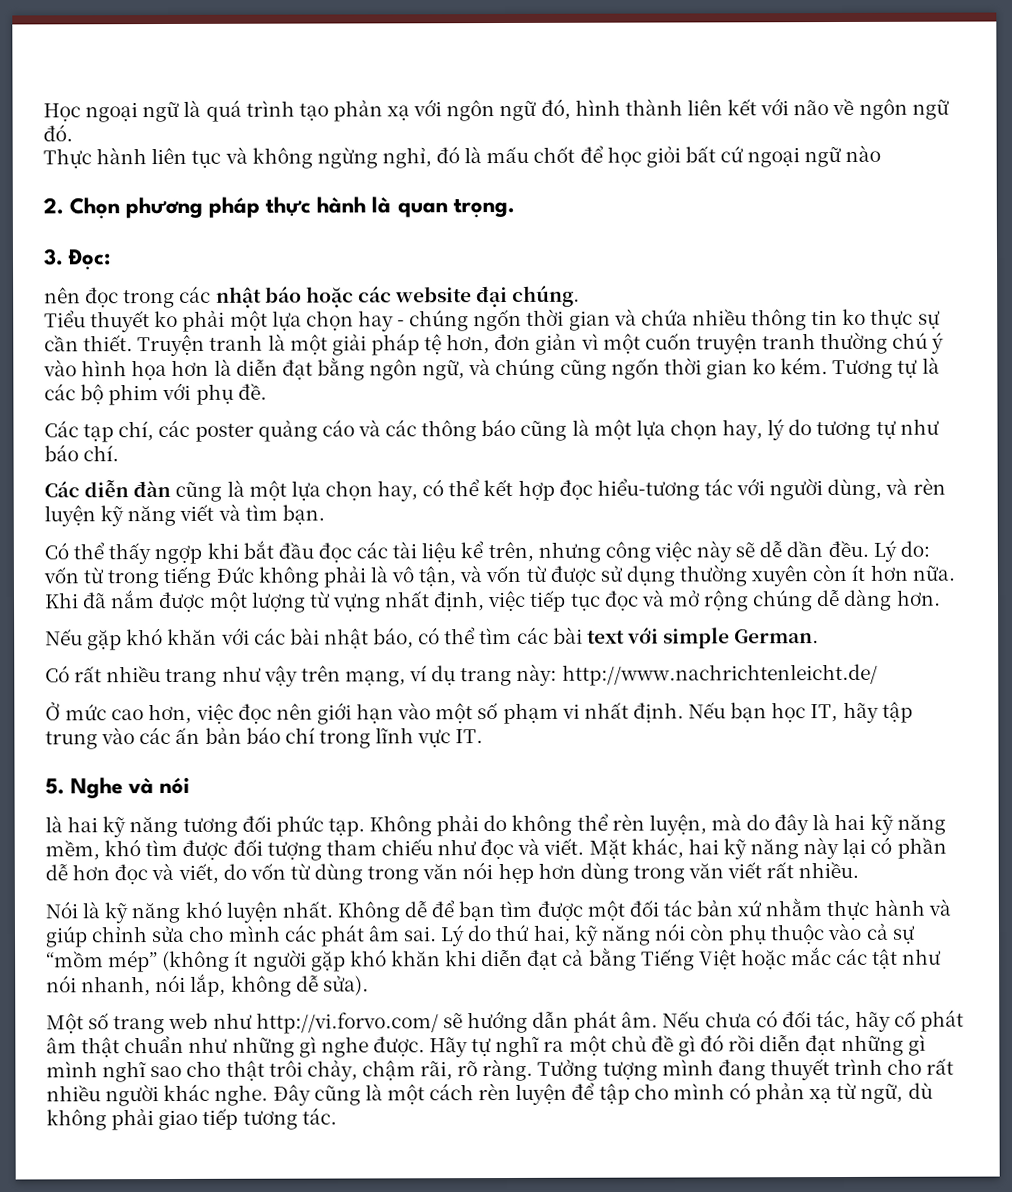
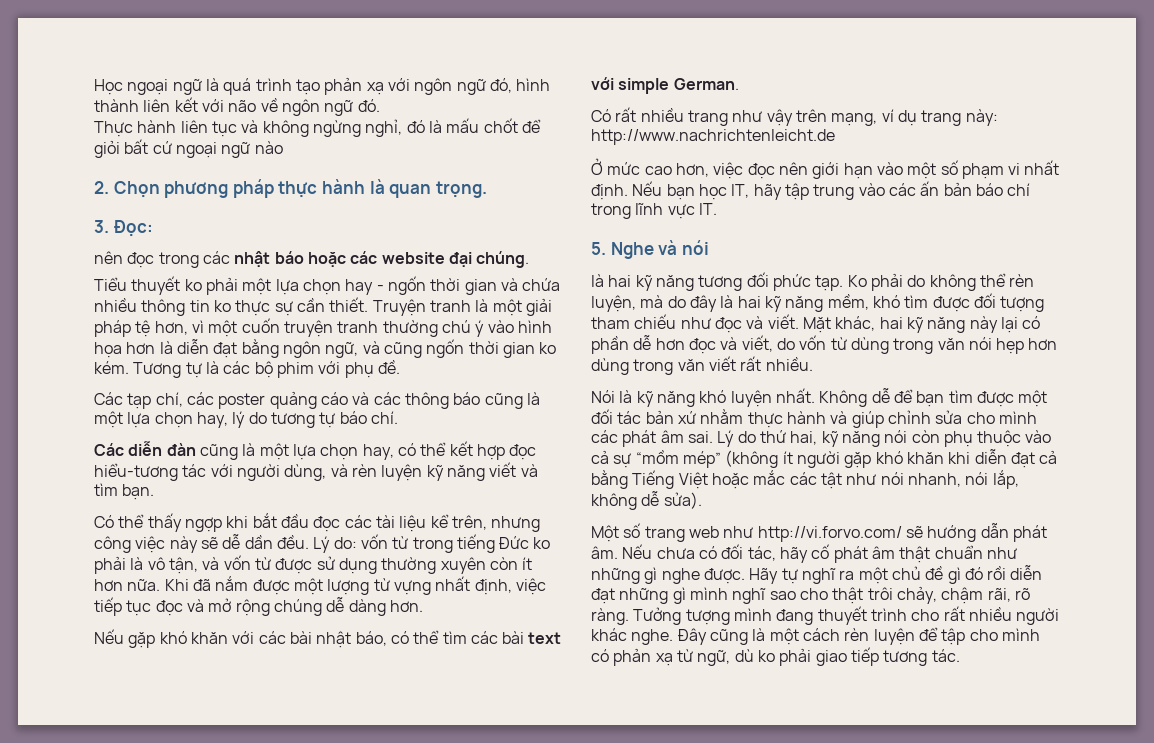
- Thực hành liên tục và không ngừng nghỉ, đó là mấu chốt để học giỏi bất cứ ngoại ngữ nào
+ Thực hành liên tục và không ngừng nghỉ, đó là mấu chốt để giỏi bất cứ ngoại ngữ nào
- Tiểu thuyết ko phải một lựa chọn hay - chúng ngốn thời gian và chứa nhiều thông tin ko thực sự cần thiết.
+ Tiểu thuyết ko phải một lựa chọn hay - ngốn thời gian và chứa nhiều thông tin ko thực sự cần thiết.
- Truyện tranh là một giải pháp tệ hơn, đơn giản vì một cuốn truyện tranh thường chú ý vào hình họa hơn là diễn đạt bằng ngôn ngữ, và chúng cũng ngốn thời gian ko kém.
+ Truyện tranh là một giải pháp tệ hơn, vì một cuốn truyện tranh thường chú ý vào hình họa hơn là diễn đạt bằng ngôn ngữ, và cũng ngốn thời gian ko kém.
- Các tạp chí, các poster quảng cáo và các thông báo cũng là một lựa chọn hay, lý do tương tự như báo chí.
+ Các tạp chí, các poster quảng cáo và các thông báo cũng là một lựa chọn hay, lý do tương tự báo chí.
- Lý do: vốn từ trong tiếng Đức không phải là vô tận, và vốn từ được sử dụng thường xuyên còn ít hơn nữa.
+ Lý do: vốn từ trong tiếng Đức ko phải là vô tận, và vốn từ được sử dụng thường xuyên còn ít hơn nữa.
- Có rất nhiều trang như vậy trên mạng, ví dụ trang này: http://www.nachrichtenleicht.de/
+ Có rất nhiều trang như vậy trên mạng, ví dụ trang này: http://www.nachrichtenleicht.de
- Không phải do không thể rèn luyện, mà do đây là hai kỹ năng mềm, khó tìm được đối tượng tham chiếu như đọc và viết.
+ Ko phải do không thể rèn luyện, mà do đây là hai kỹ năng mềm, khó tìm được đối tượng tham chiếu như đọc và viết.
- Đây cũng là một cách rèn luyện để tập cho mình có phản xạ từ ngữ, dù không phải giao tiếp tương tác.
+ Đây cũng là một cách rèn luyện để tập cho mình có phản xạ từ ngữ, dù ko phải giao tiếp tương tác.

